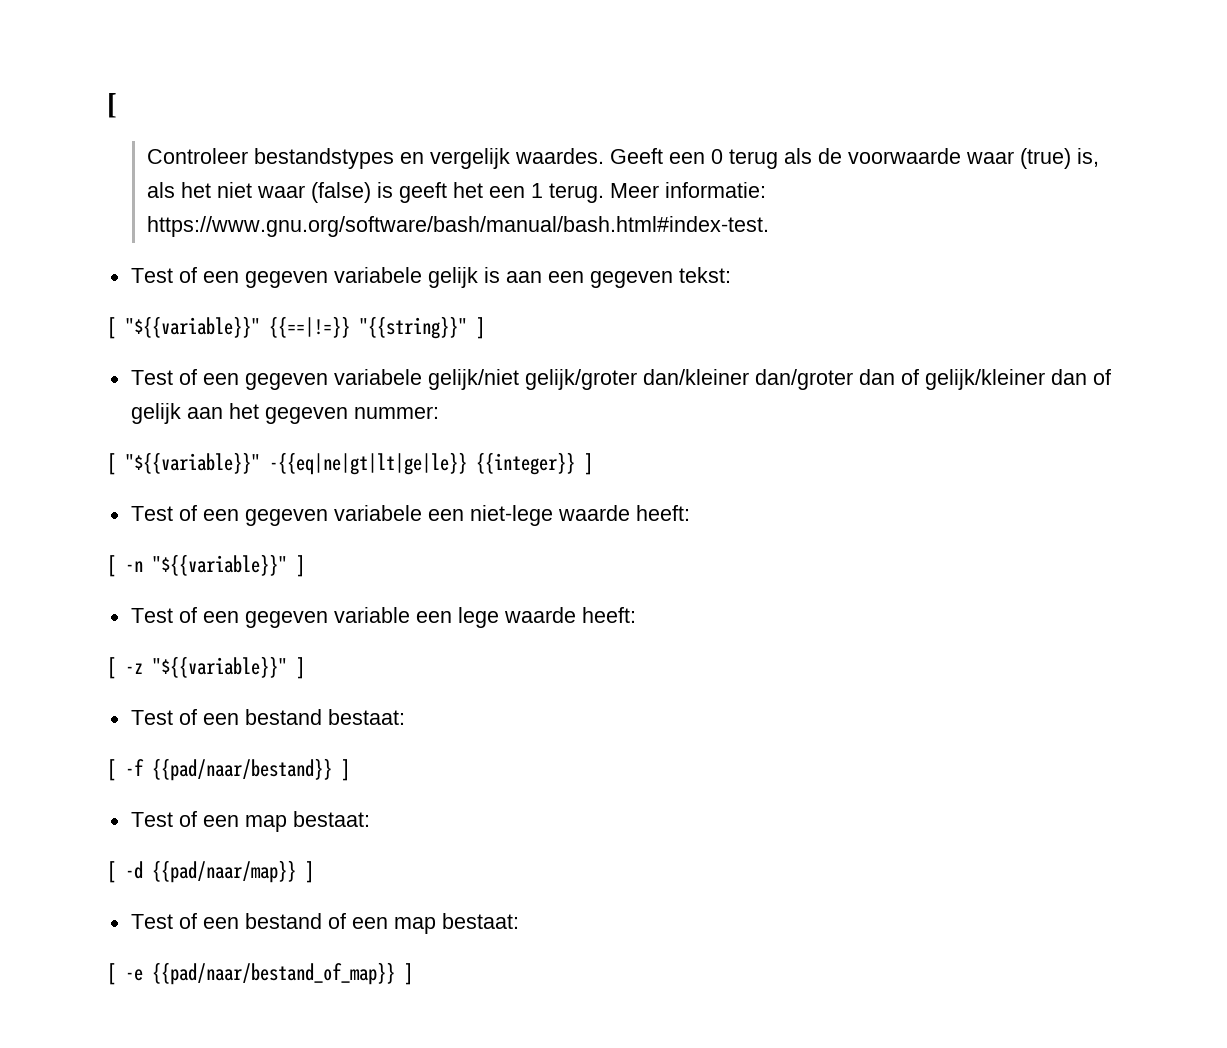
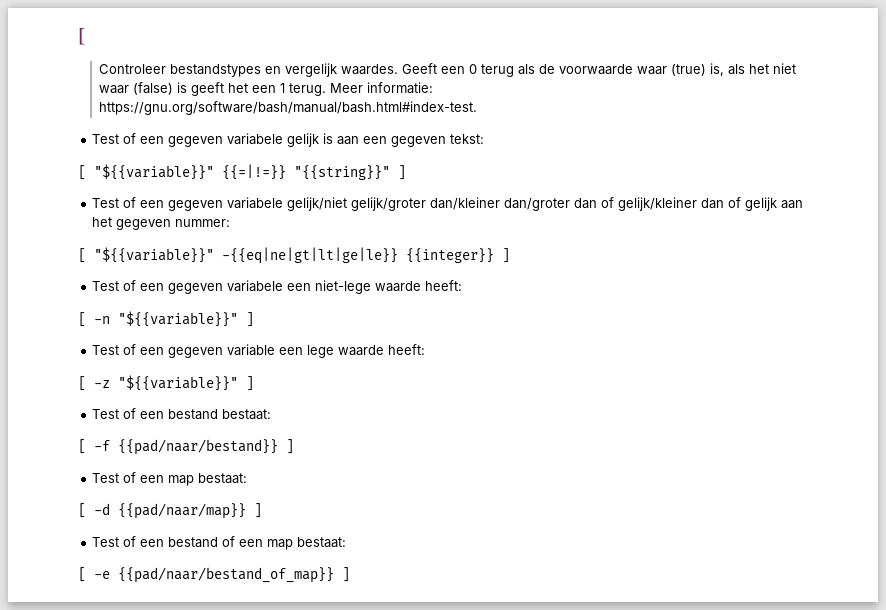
- Meer informatie: https://www.gnu.org/software/bash/manual/bash.html#index-test.
+ Meer informatie: https://gnu.org/software/bash/manual/bash.html#index-test.
- [ "${{variable}}" {{==|!=}} "{{string}}" ]
+ [ "${{variable}}" {{=|!=}} "{{string}}" ]

